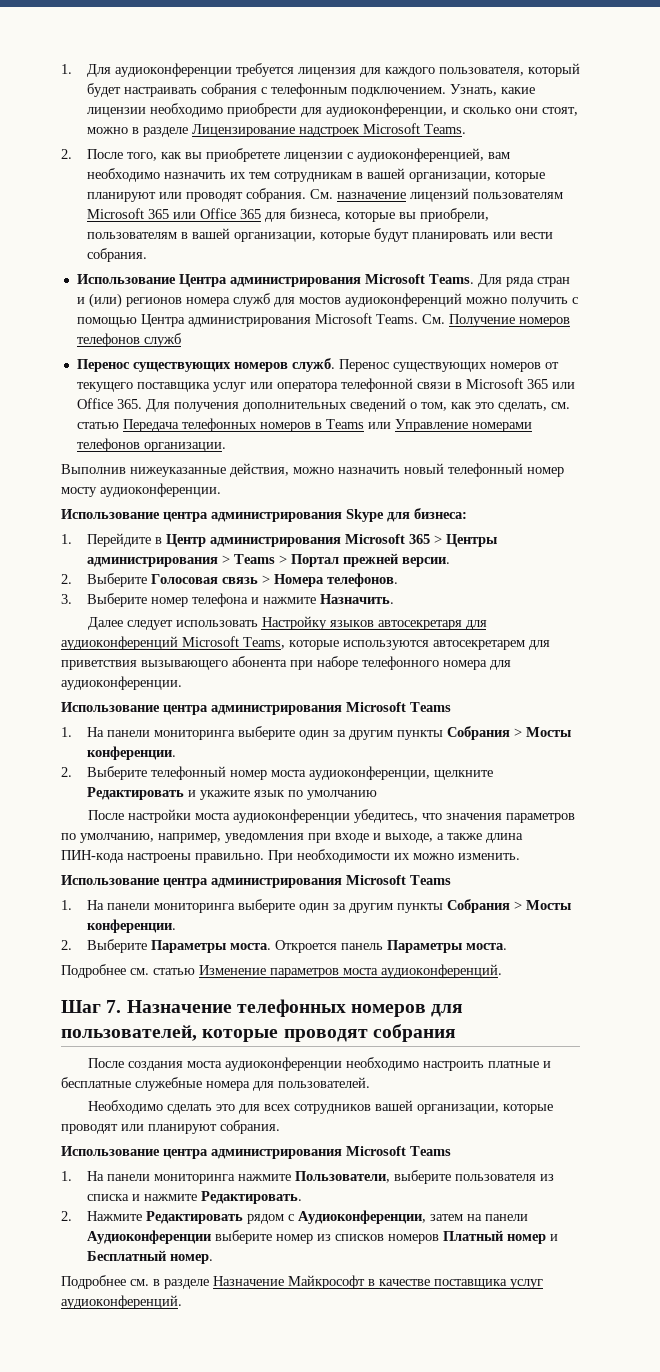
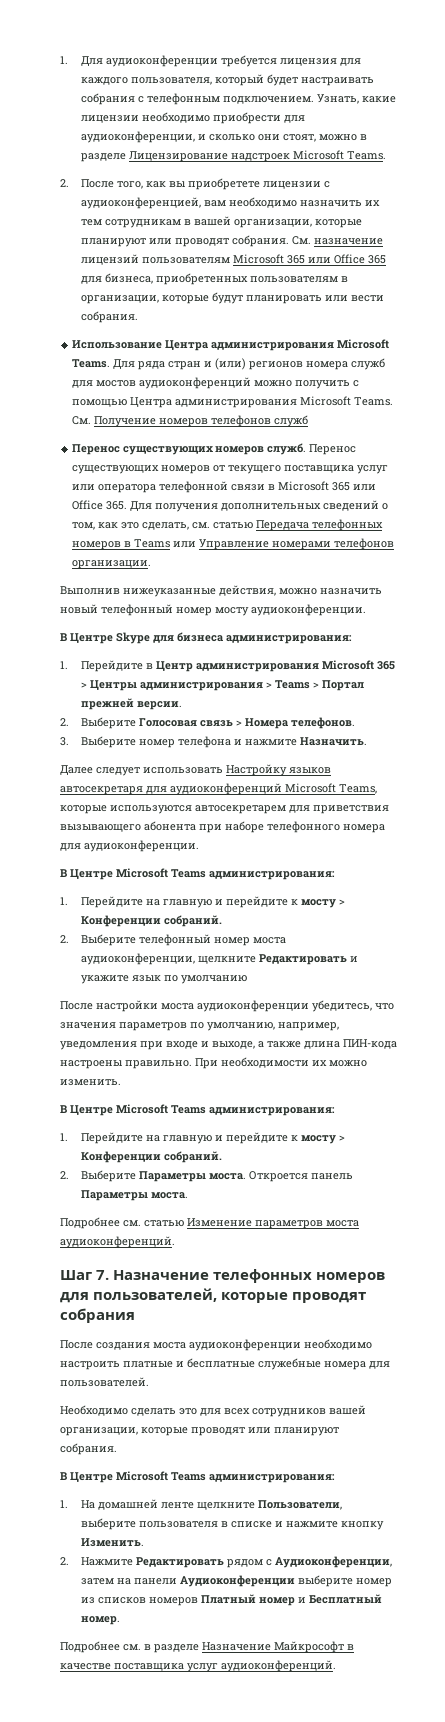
- См. назначение лицензий пользователям Microsoft 365 или Office 365 для бизнеса, которые вы приобрели, пользователям в вашей организации, которые будут планировать или вести собрания.
+ См. назначение лицензий пользователям Microsoft 365 или Office 365 для бизнеса, приобретенных пользователям в организации, которые будут планировать или вести собрания.
- Использование центра администрирования Skype для бизнеса:
+ В Центре Skype для бизнеса администрирования:
  Далее следует использовать Настройку языков автосекретаря для аудиоконференций Microsoft Teams, которые используются автосекретарем для приветствия вызывающего абонента при наборе телефонного номера для аудиоконференции.
- Использование центра администрирования Microsoft Teams
- 1. На панели мониторинга выберите один за другим пункты Собрания > Мосты конференции.
+ В Центре Microsoft Teams администрирования:
+ 1. Перейдите на главную и перейдите к мосту > Конференции собраний.
  При необходимости их можно изменить.
- Использование центра администрирования Microsoft Teams
- 1. На панели мониторинга выберите один за другим пункты Собрания > Мосты конференции.
+ В Центре Microsoft Teams администрирования:
+ 1. Перейдите на главную и перейдите к мосту > Конференции собраний.
  Необходимо сделать это для всех сотрудников вашей организации, которые проводят или планируют собрания.
- Использование центра администрирования Microsoft Teams
- 1. На панели мониторинга нажмите Пользователи, выберите пользователя из списка и нажмите Редактировать.
+ В Центре Microsoft Teams администрирования:
+ 1. На домашней ленте щелкните Пользователи, выберите пользователя в списке и нажмите кнопку Изменить.

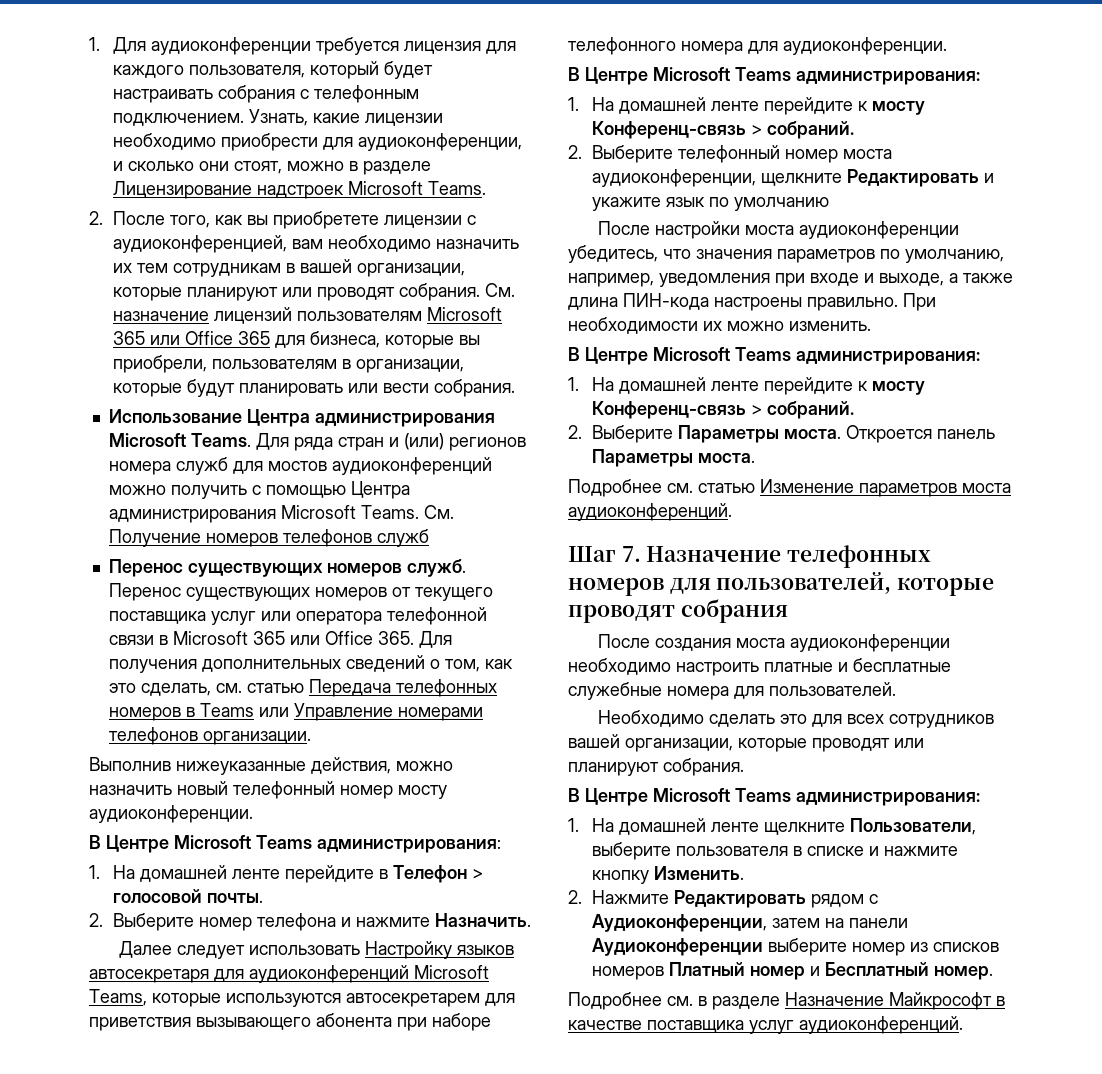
- См. назначение лицензий пользователям Microsoft 365 или Office 365 для бизнеса, приобретенных пользователям в организации, которые будут планировать или вести собрания.
+ См. назначение лицензий пользователям Microsoft 365 или Office 365 для бизнеса, которые вы приобрели, пользователям в организации, которые будут планировать или вести собрания.
  Выполнив нижеуказанные действия, можно назначить новый телефонный номер мосту аудиоконференции.
- В Центре Skype для бизнеса администрирования:
- 1. Перейдите в Центр администрирования Microsoft 365 > Центры администрирования > Teams > Портал прежней версии.
- 2. Выберите Голосовая связь > Номера телефонов.
- 3. Выберите номер телефона и нажмите Назначить.
+ В Центре Microsoft Teams администрирования:
+ 1. На домашней ленте перейдите в Телефон > голосовой почты.
+ 2. Выберите номер телефона и нажмите Назначить.
  Далее следует использовать Настройку языков автосекретаря для аудиоконференций Microsoft Teams, которые используются автосекретарем для приветствия вызывающего абонента при наборе телефонного номера для аудиоконференции.
  В Центре Microsoft Teams администрирования:
- 1. Перейдите на главную и перейдите к мосту > Конференции собраний.
+ 1. На домашней ленте перейдите к мосту Конференц-связь > собраний.
  При необходимости их можно изменить.
  В Центре Microsoft Teams администрирования:
- 1. Перейдите на главную и перейдите к мосту > Конференции собраний.
+ 1. На домашней ленте перейдите к мосту Конференц-связь > собраний.

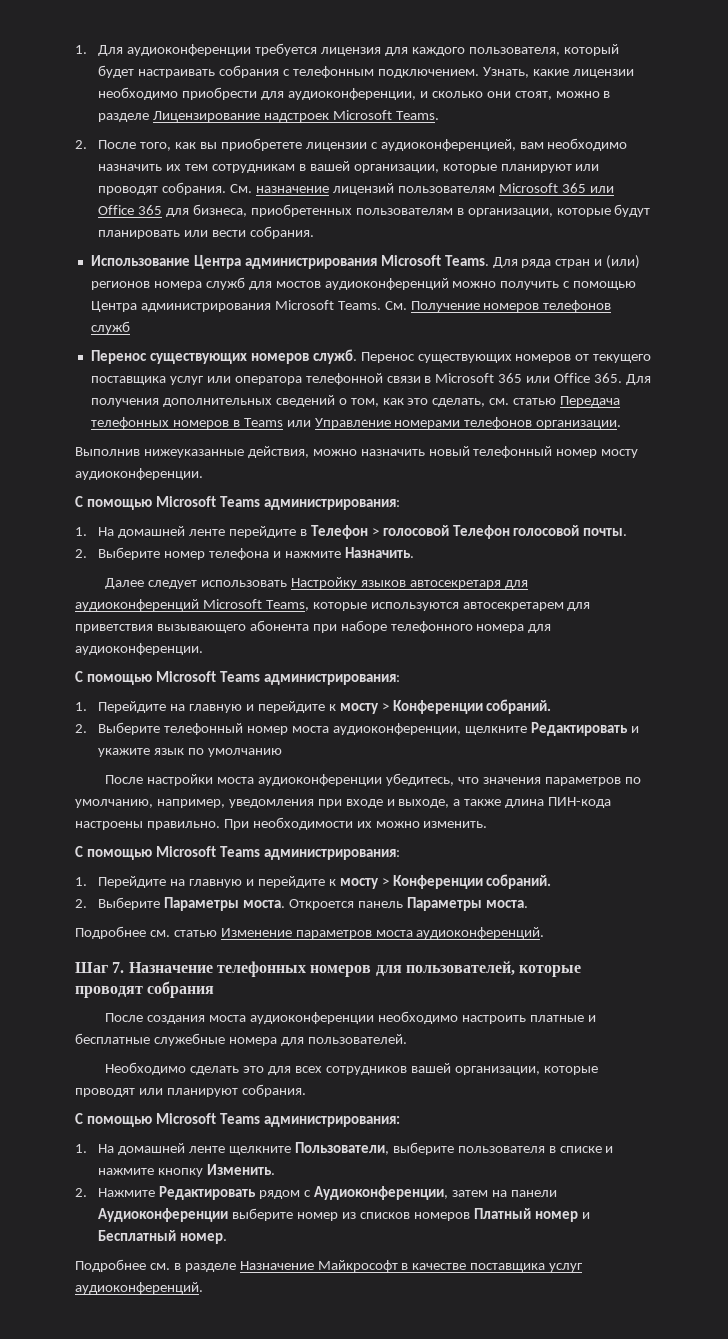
- См. назначение лицензий пользователям Microsoft 365 или Office 365 для бизнеса, которые вы приобрели, пользователям в организации, которые будут планировать или вести собрания.
+ См. назначение лицензий пользователям Microsoft 365 или Office 365 для бизнеса, приобретенных пользователям в организации, которые будут планировать или вести собрания.
  Выполнив нижеуказанные действия, можно назначить новый телефонный номер мосту аудиоконференции.
- В Центре Microsoft Teams администрирования:
+ С помощью Microsoft Teams администрирования:
- 1. На домашней ленте перейдите в Телефон > голосовой почты.
+ 1. На домашней ленте перейдите в Телефон > голосовой Телефон голосовой почты.
  Далее следует использовать Настройку языков автосекретаря для аудиоконференций Microsoft Teams, которые используются автосекретарем для приветствия вызывающего абонента при наборе телефонного номера для аудиоконференции.
- В Центре Microsoft Teams администрирования:
- 1. На домашней ленте перейдите к мосту Конференц-связь > собраний.
+ С помощью Microsoft Teams администрирования:
+ 1. Перейдите на главную и перейдите к мосту > Конференции собраний.
  При необходимости их можно изменить.
- В Центре Microsoft Teams администрирования:
- 1. На домашней ленте перейдите к мосту Конференц-связь > собраний.
+ С помощью Microsoft Teams администрирования:
+ 1. Перейдите на главную и перейдите к мосту > Конференции собраний.
  Необходимо сделать это для всех сотрудников вашей организации, которые проводят или планируют собрания.
- В Центре Microsoft Teams администрирования:
+ С помощью Microsoft Teams администрирования:

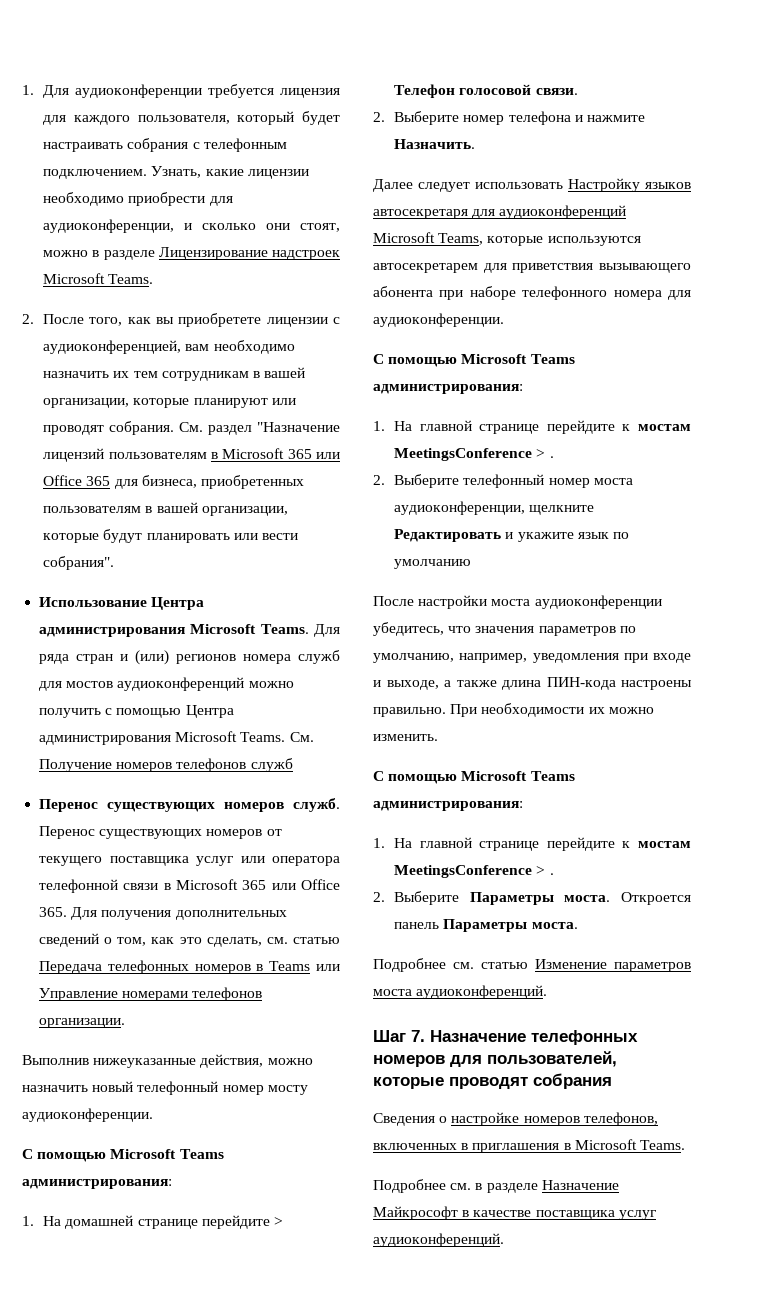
- См. назначение лицензий пользователям Microsoft 365 или Office 365 для бизнеса, приобретенных пользователям в организации, которые будут планировать или вести собрания.
+ См. раздел "Назначение лицензий пользователям в Microsoft 365 или Office 365 для бизнеса, приобретенных пользователям в вашей организации, которые будут планировать или вести собрания".
- 1. На домашней ленте перейдите в Телефон > голосовой Телефон голосовой почты.
+ 1. На домашней странице перейдите > Телефон голосовой связи.
  Далее следует использовать Настройку языков автосекретаря для аудиоконференций Microsoft Teams, которые используются автосекретарем для приветствия вызывающего абонента при наборе телефонного номера для аудиоконференции.
  С помощью Microsoft Teams администрирования:
- 1. Перейдите на главную и перейдите к мосту > Конференции собраний.
+ 1. На главной странице перейдите к мостам MeetingsConference > .
  При необходимости их можно изменить.
  С помощью Microsoft Teams администрирования:
- 1. Перейдите на главную и перейдите к мосту > Конференции собраний.
+ 1. На главной странице перейдите к мостам MeetingsConference > .
- После создания моста аудиоконференции необходимо настроить платные и бесплатные служебные номера для пользователей.
- Необходимо сделать это для всех сотрудников вашей организации, которые проводят или планируют собрания.
- С помощью Microsoft Teams администрирования:
- 1. На домашней ленте щелкните Пользователи, выберите пользователя в списке и нажмите кнопку Изменить.
- 2. Нажмите Редактировать рядом с Аудиоконференции, затем на панели Аудиоконференции выберите номер из списков номеров Платный номер и Бесплатный номер.
+ Сведения о настройке номеров телефонов, включенных в приглашения в Microsoft Teams.

